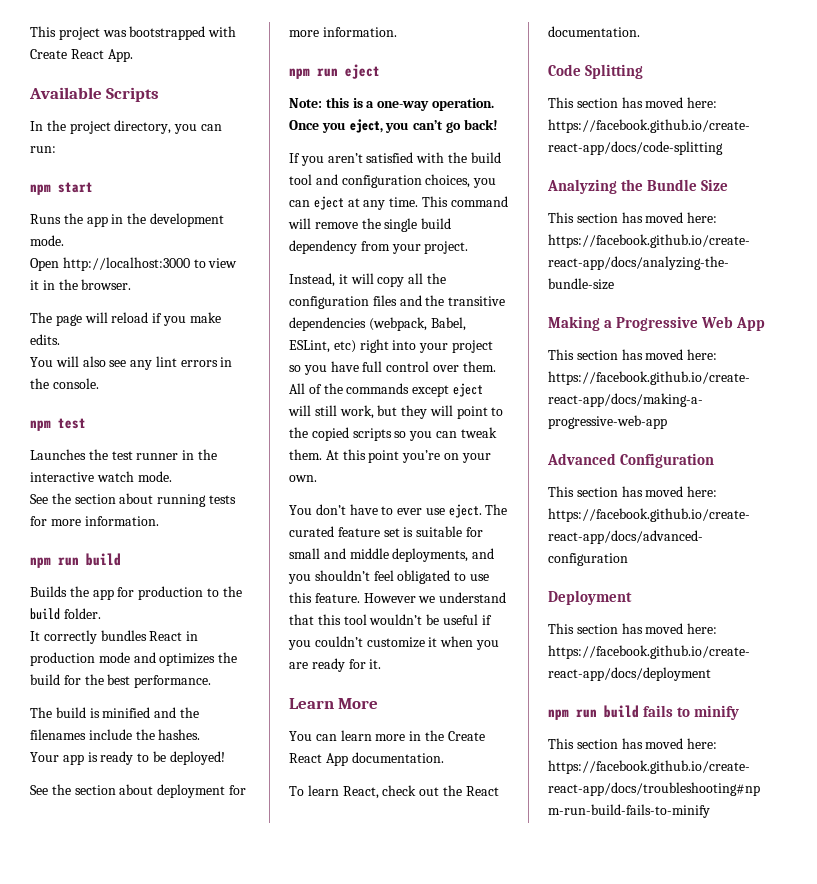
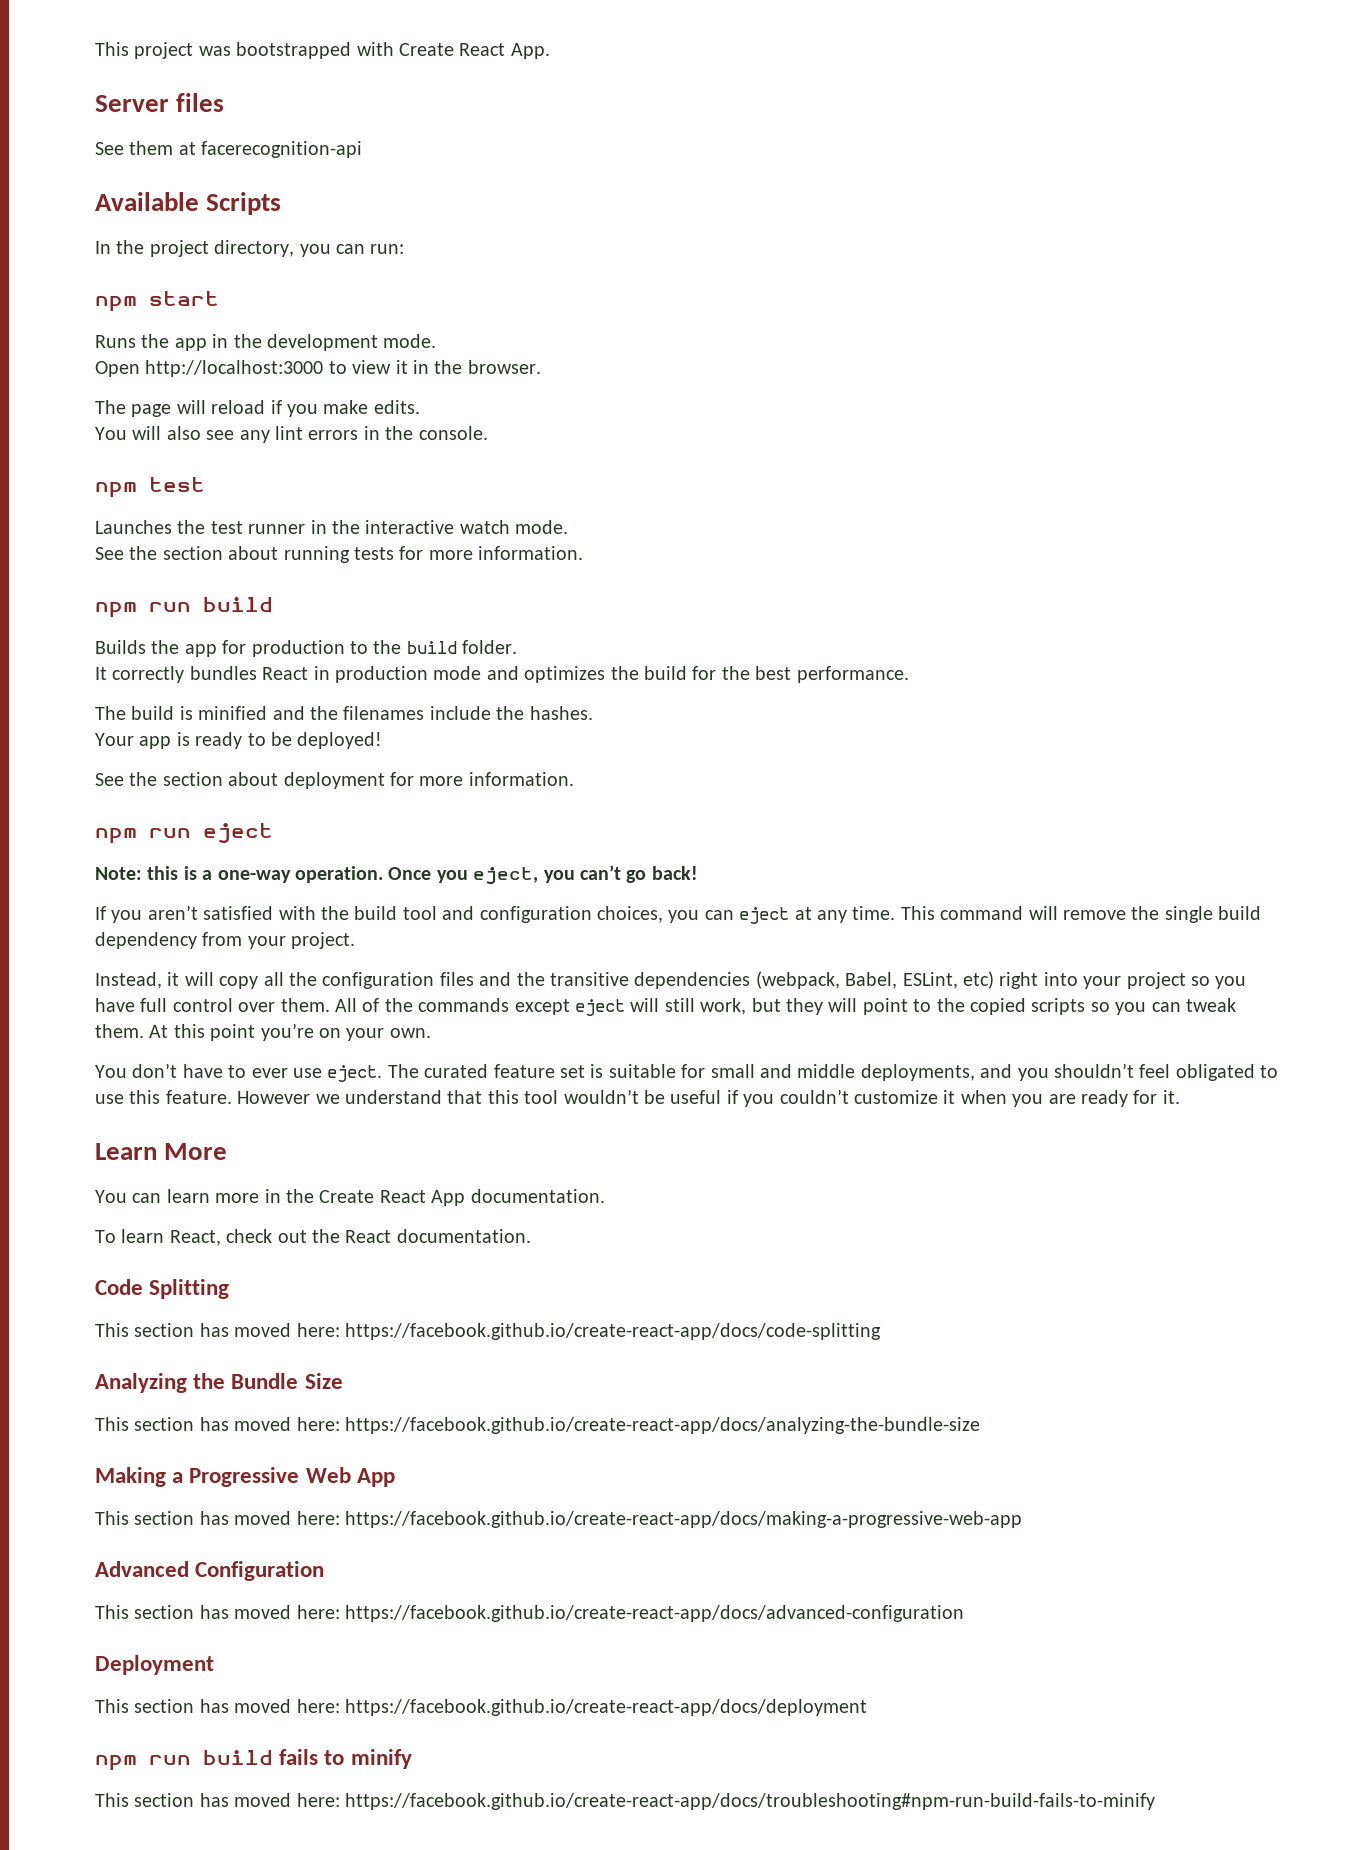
+ Server files
+ See them at facerecognition-api

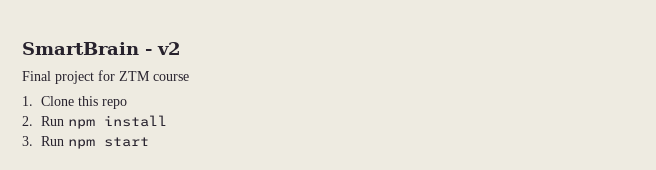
- This project was bootstrapped with Create React App.
- Server files
- See them at facerecognition-api
- Available Scripts
- In the project directory, you can run:
- npm start
- Runs the app in the development mode.
- Open http://localhost:3000 to view it in the browser.
- The page will reload if you make edits.
- You will also see any lint errors in the console.
- npm test
- Launches the test runner in the interactive watch mode.
- See the section about running tests for more information.
- npm run build
- Builds the app for production to the build folder.
- It correctly bundles React in production mode and optimizes the build for the best performance.
- The build is minified and the filenames include the hashes.
- Your app is ready to be deployed!
- See the section about deployment for more information.
- npm run eject
- Note: this is a one-way operation. Once you eject, you can’t go back!
- If you aren’t satisfied with the build tool and configuration choices, you can eject at any time. This command will remove the single build dependency from your project.
- Instead, it will copy all the configuration files and the transitive dependencies (webpack, Babel, ESLint, etc) right into your project so you have full control over them. All of the commands except eject will still work, but they will point to the copied scripts so you can tweak them. At this point you’re on your own.
- You don’t have to ever use eject. The curated feature set is suitable for small and middle deployments, and you shouldn’t feel obligated to use this feature. However we understand that this tool wouldn’t be useful if you couldn’t customize it when you are ready for it.
- Learn More
- You can learn more in the Create React App documentation.
- To learn React, check out the React documentation.
- Code Splitting
- This section has moved here: https://facebook.github.io/create-react-app/docs/code-splitting
- Analyzing the Bundle Size
- This section has moved here: https://facebook.github.io/create-react-app/docs/analyzing-the-bundle-size
- Making a Progressive Web App
- This section has moved here: https://facebook.github.io/create-react-app/docs/making-a-progressive-web-app
- Advanced Configuration
- This section has moved here: https://facebook.github.io/create-react-app/docs/advanced-configuration
- Deployment
- This section has moved here: https://facebook.github.io/create-react-app/docs/deployment
- npm run build fails to minify
- This section has moved here: https://facebook.github.io/create-react-app/docs/troubleshooting#npm-run-build-fails-to-minify
+ SmartBrain - v2
+ Final project for ZTM course
+ 1. Clone this repo
+ 2. Run npm install
+ 3. Run npm start

